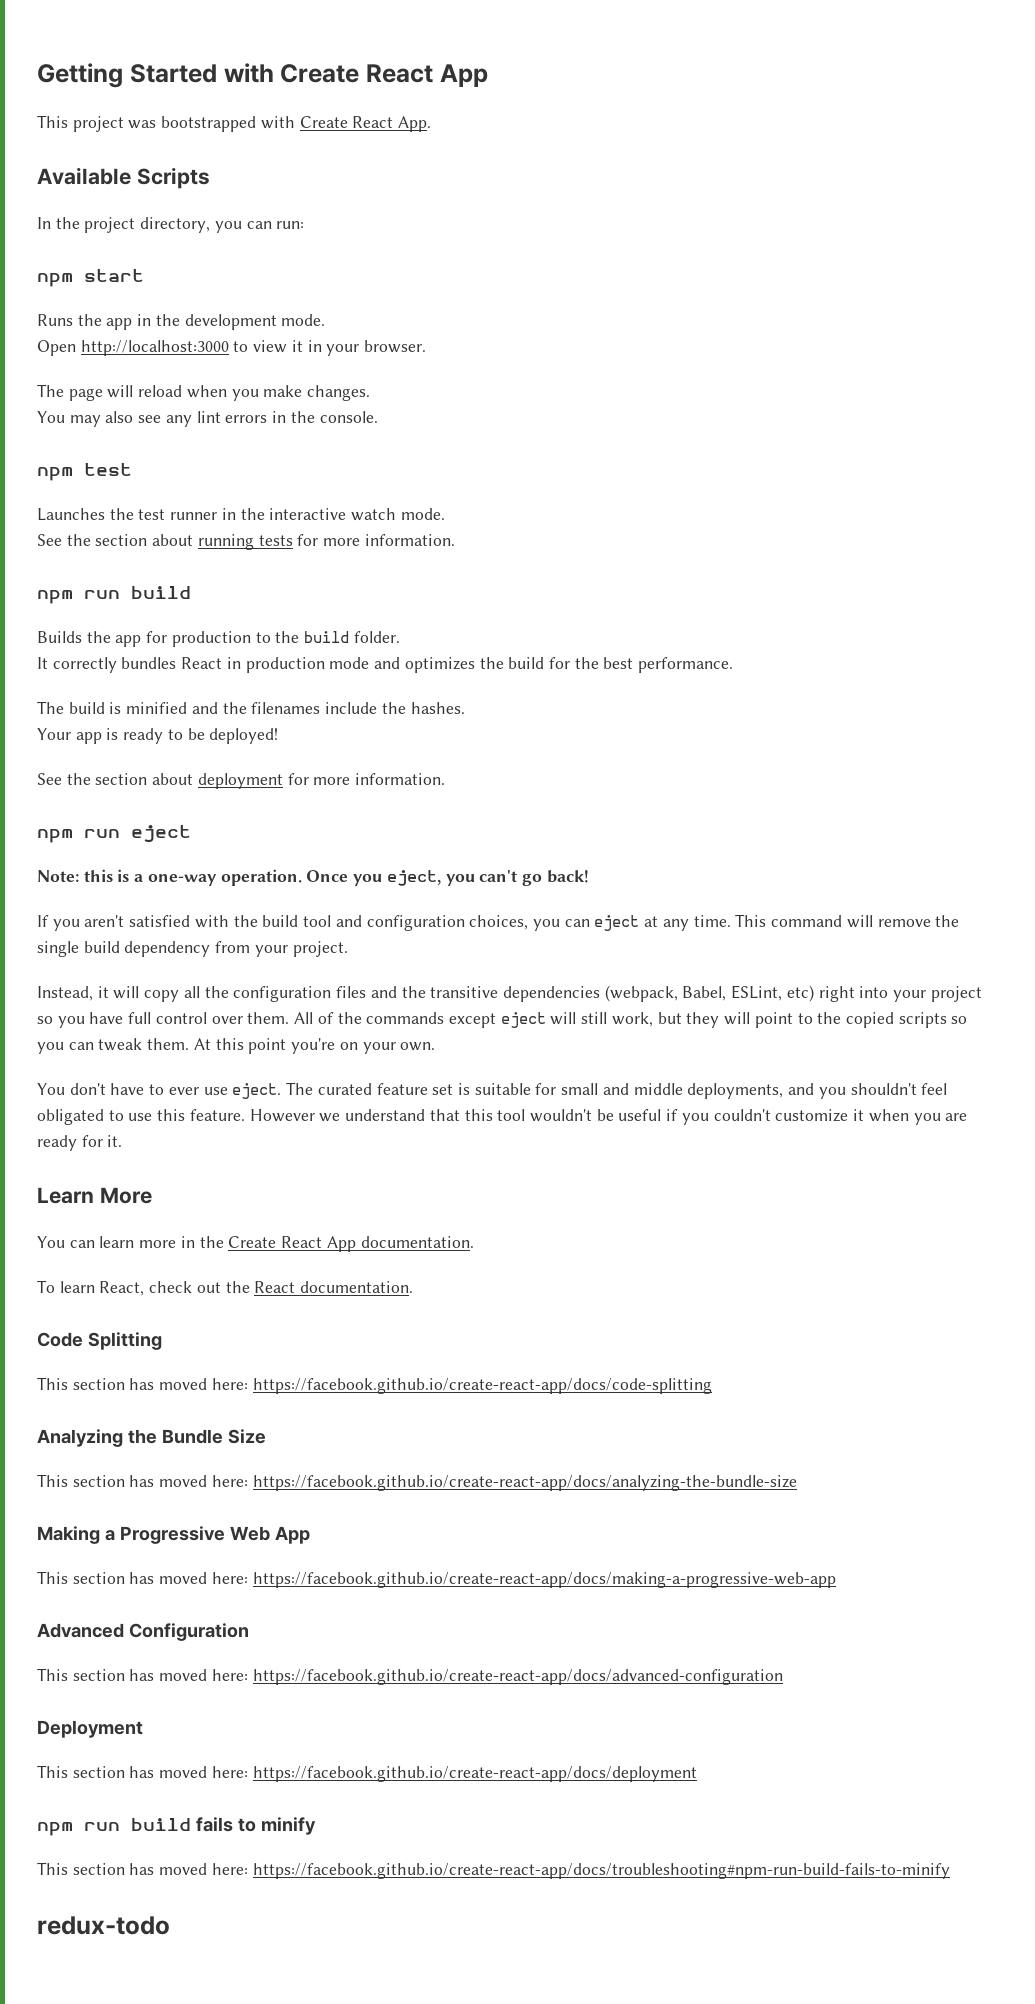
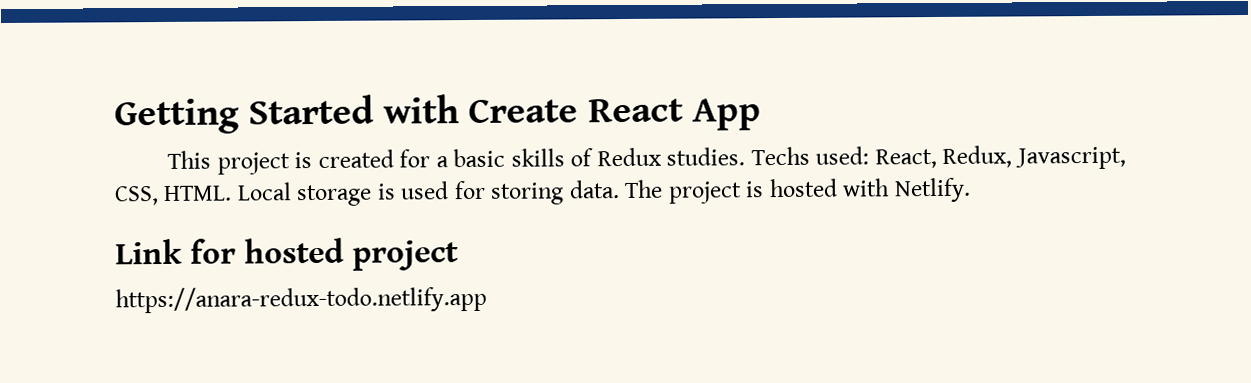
- This project was bootstrapped with Create React App.
- Available Scripts
- In the project directory, you can run:
- npm start
- Runs the app in the development mode.
- Open http://localhost:3000 to view it in your browser.
- The page will reload when you make changes.
- You may also see any lint errors in the console.
- npm test
- Launches the test runner in the interactive watch mode.
- See the section about running tests for more information.
- npm run build
- Builds the app for production to the build folder.
- It correctly bundles React in production mode and optimizes the build for the best performance.
- The build is minified and the filenames include the hashes.
- Your app is ready to be deployed!
- See the section about deployment for more information.
- npm run eject
- Note: this is a one-way operation. Once you eject, you can't go back!
- If you aren't satisfied with the build tool and configuration choices, you can eject at any time. This command will remove the single build dependency from your project.
- Instead, it will copy all the configuration files and the transitive dependencies (webpack, Babel, ESLint, etc) right into your project so you have full control over them. All of the commands except eject will still work, but they will point to the copied scripts so you can tweak them. At this point you're on your own.
- You don't have to ever use eject. The curated feature set is suitable for small and middle deployments, and you shouldn't feel obligated to use this feature. However we understand that this tool wouldn't be useful if you couldn't customize it when you are ready for it.
- Learn More
- You can learn more in the Create React App documentation.
- To learn React, check out the React documentation.
- Code Splitting
- This section has moved here: https://facebook.github.io/create-react-app/docs/code-splitting
- Analyzing the Bundle Size
- This section has moved here: https://facebook.github.io/create-react-app/docs/analyzing-the-bundle-size
- Making a Progressive Web App
- This section has moved here: https://facebook.github.io/create-react-app/docs/making-a-progressive-web-app
- Advanced Configuration
- This section has moved here: https://facebook.github.io/create-react-app/docs/advanced-configuration
- Deployment
- This section has moved here: https://facebook.github.io/create-react-app/docs/deployment
- npm run build fails to minify
- This section has moved here: https://facebook.github.io/create-react-app/docs/troubleshooting#npm-run-build-fails-to-minify
- redux-todo
+ This project is created for a basic skills of Redux studies. Techs used: React, Redux, Javascript, CSS, HTML. Local storage is used for storing data. The project is hosted with Netlify.
+ Link for hosted project
+ https://anara-redux-todo.netlify.app

